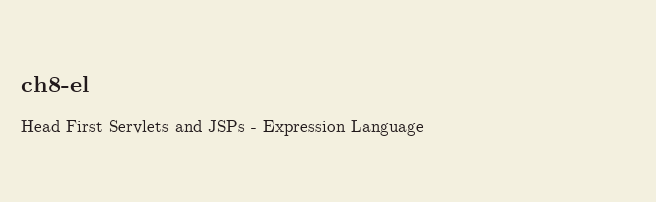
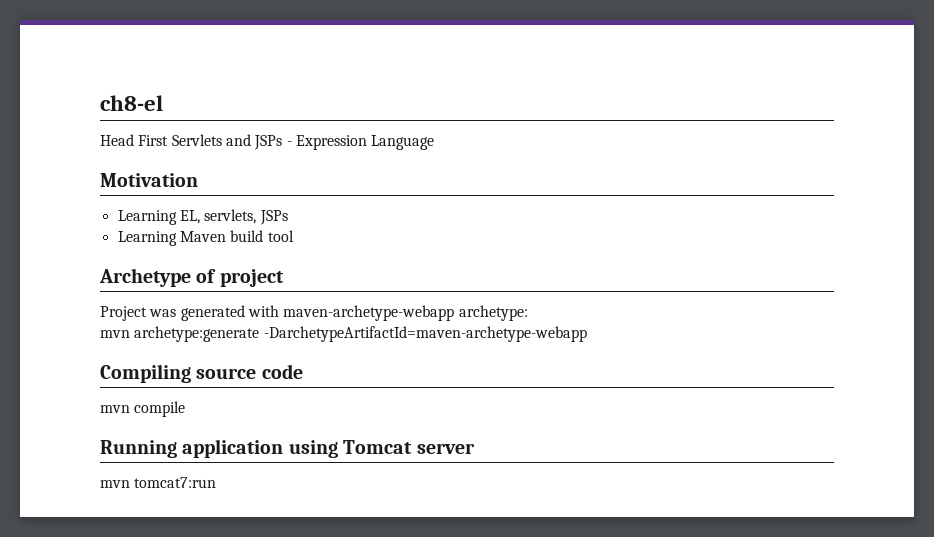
+ Motivation
+ Learning EL, servlets, JSPs
+ Learning Maven build tool
+ Archetype of project
+ Project was generated with maven-archetype-webapp archetype:
+ mvn archetype:generate -DarchetypeArtifactId=maven-archetype-webapp
+ Compiling source code
+ mvn compile
+ Running application using Tomcat server
+ mvn tomcat7:run

